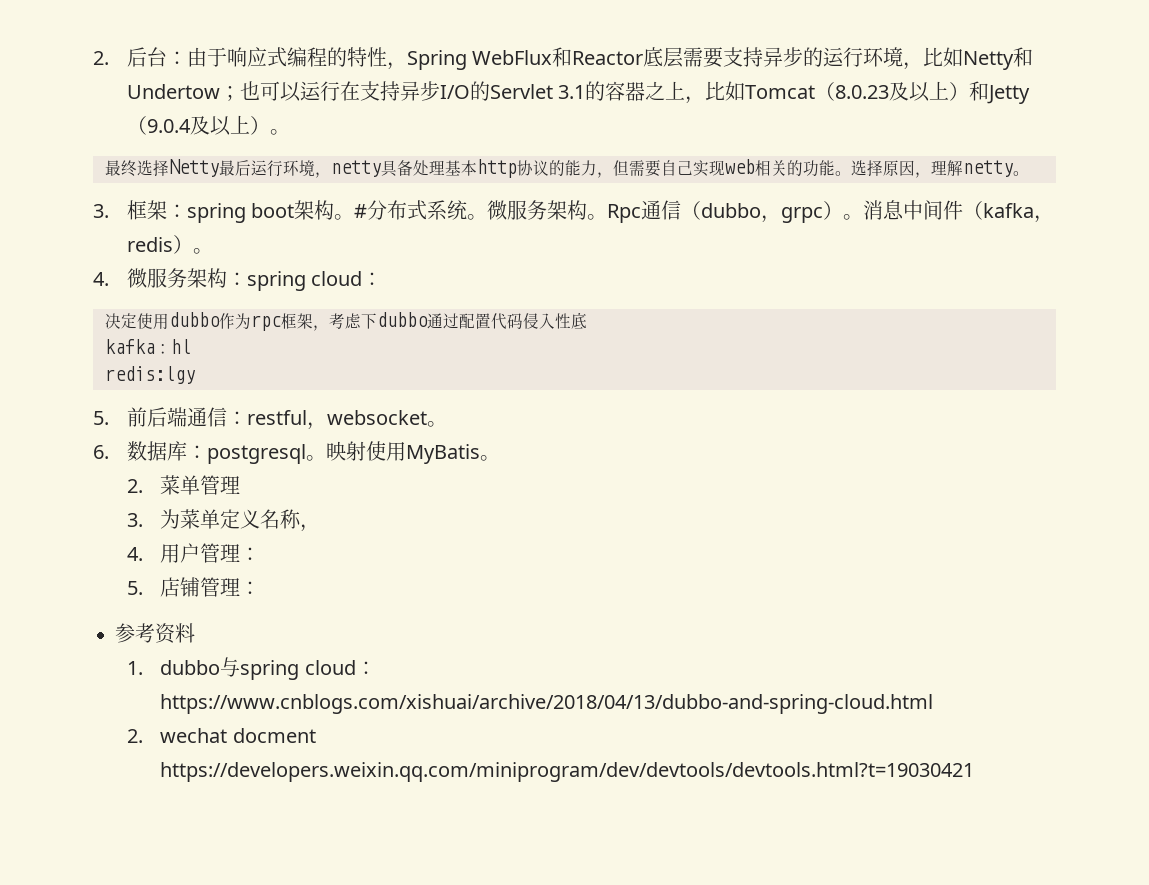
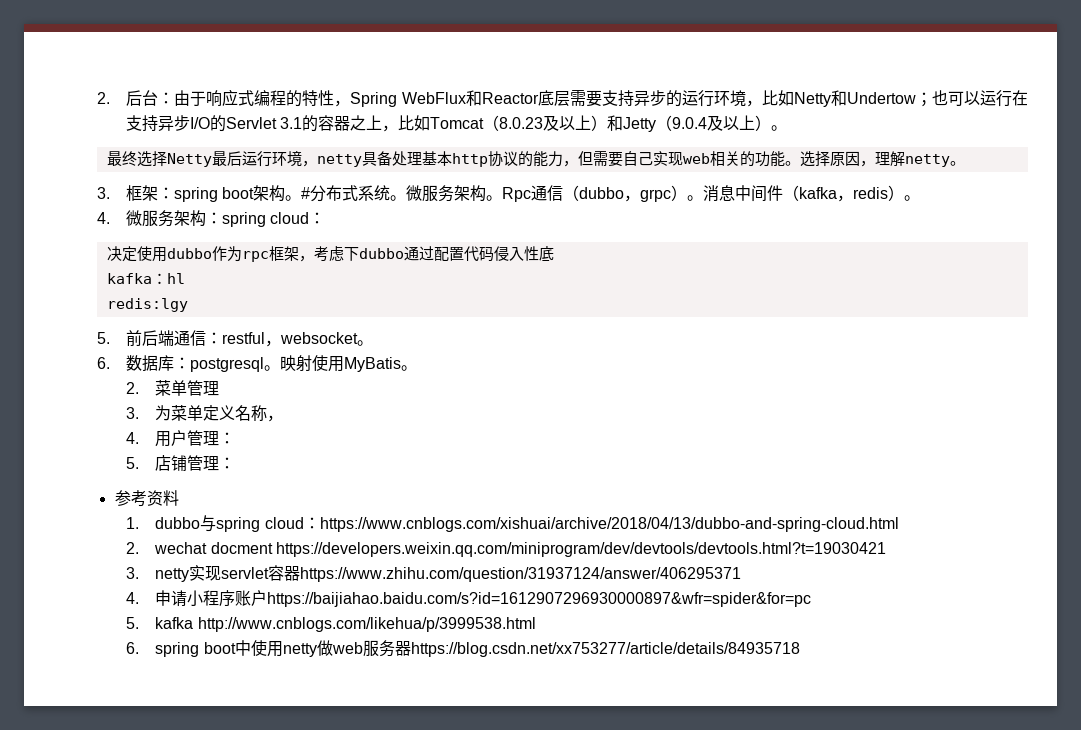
+ 3. netty实现servlet容器https://www.zhihu.com/question/31937124/answer/406295371
+ 4.申请小程序账户https://baijiahao.baidu.com/s?id=1612907296930000897&wfr=spider&for=pc
+ 5. kafka http://www.cnblogs.com/likehua/p/3999538.html
+ 6. spring boot中使用netty做web服务器https://blog.csdn.net/xx753277/article/details/84935718

